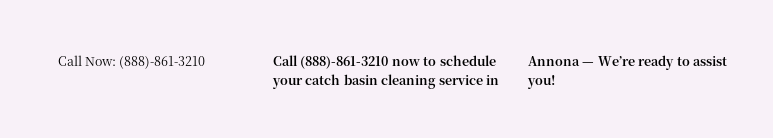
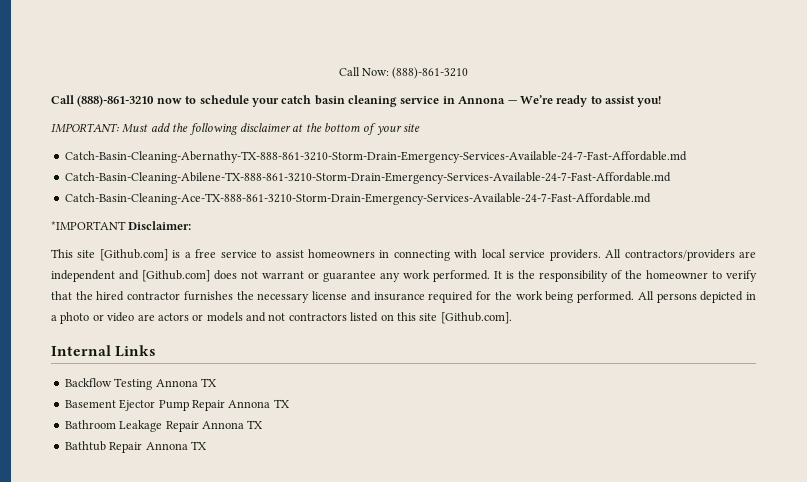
+ IMPORTANT: Must add the following disclaimer at the bottom of your site
+ Catch-Basin-Cleaning-Abernathy-TX-888-861-3210-Storm-Drain-Emergency-Services-Available-24-7-Fast-Affordable.md
+ Catch-Basin-Cleaning-Abilene-TX-888-861-3210-Storm-Drain-Emergency-Services-Available-24-7-Fast-Affordable.md
+ Catch-Basin-Cleaning-Ace-TX-888-861-3210-Storm-Drain-Emergency-Services-Available-24-7-Fast-Affordable.md
+ *IMPORTANT Disclaimer:
+ This site [Github.com] is a free service to assist homeowners in connecting with local service providers. All contractors/providers are independent and [Github.com] does not warrant or guarantee any work performed. It is the responsibility of the homeowner to verify that the hired contractor furnishes the necessary license and insurance required for the work being performed. All persons depicted in a photo or video are actors or models and not contractors listed on this site [Github.com].
+ Internal Links
+ Backflow Testing Annona TX
+ Basement Ejector Pump Repair Annona TX
+ Bathroom Leakage Repair Annona TX
+ Bathtub Repair Annona TX

